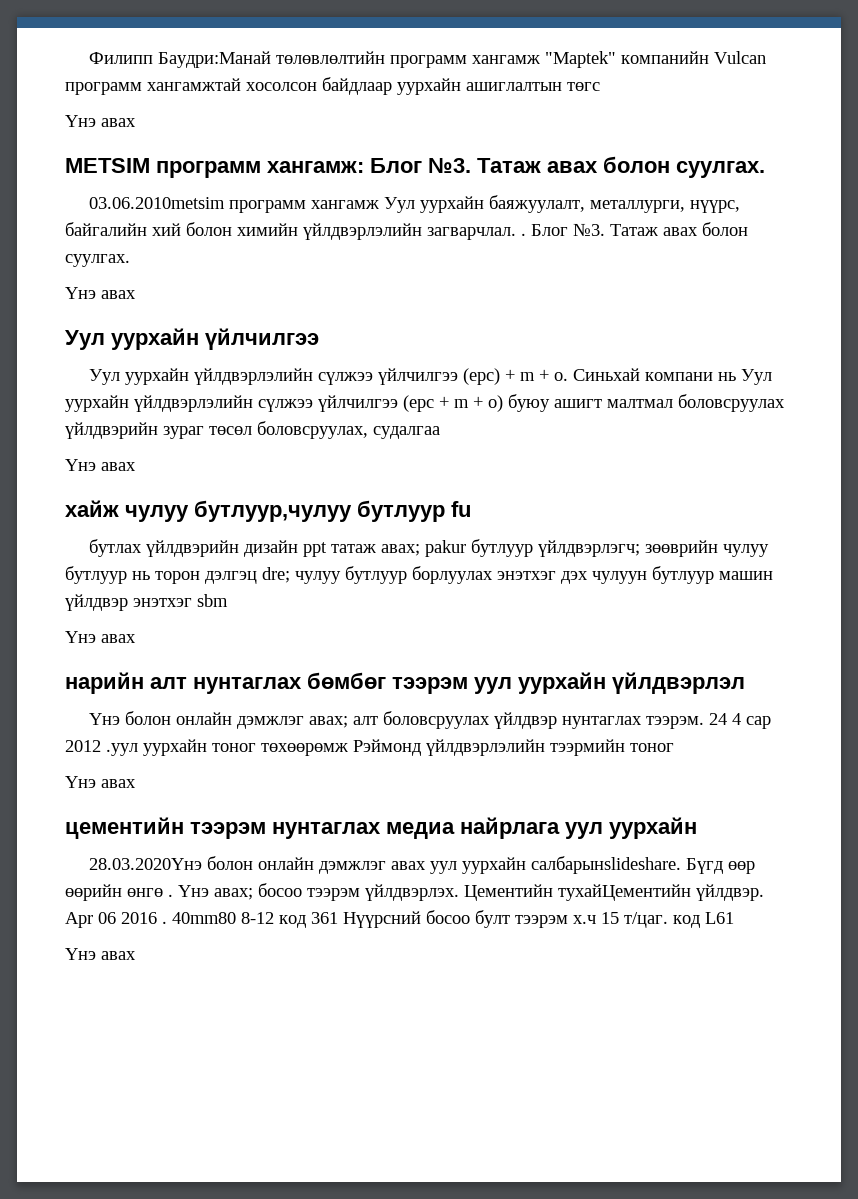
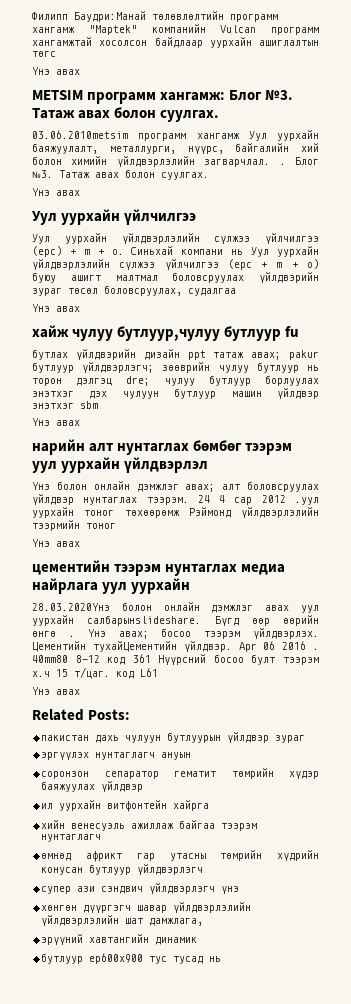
+ Related Posts:
+ пакистан дахь чулуун бутлуурын үйлдвэр зураг
+ эргүүлэх нунтаглагч ануын
+ соронзон сепаратор гематит төмрийн хүдэр баяжуулах үйлдвэр
+ ил уурхайн витфонтейн хайрга
+ хийн венесуэль ажиллаж байгаа тээрэм нунтаглагч
+ өмнөд африкт гар утасны төмрийн хүдрийн конусан бутлуур үйлдвэрлэгч
+ супер ази сэндвич үйлдвэрлэгч үнэ
+ хөнгөн дүүргэгч шавар үйлдвэрлэлийн үйлдвэрлэлийн шат дамжлага,
+ эрүүний хавтангийн динамик
+ бутлуур ep600x900 тус тусад нь

